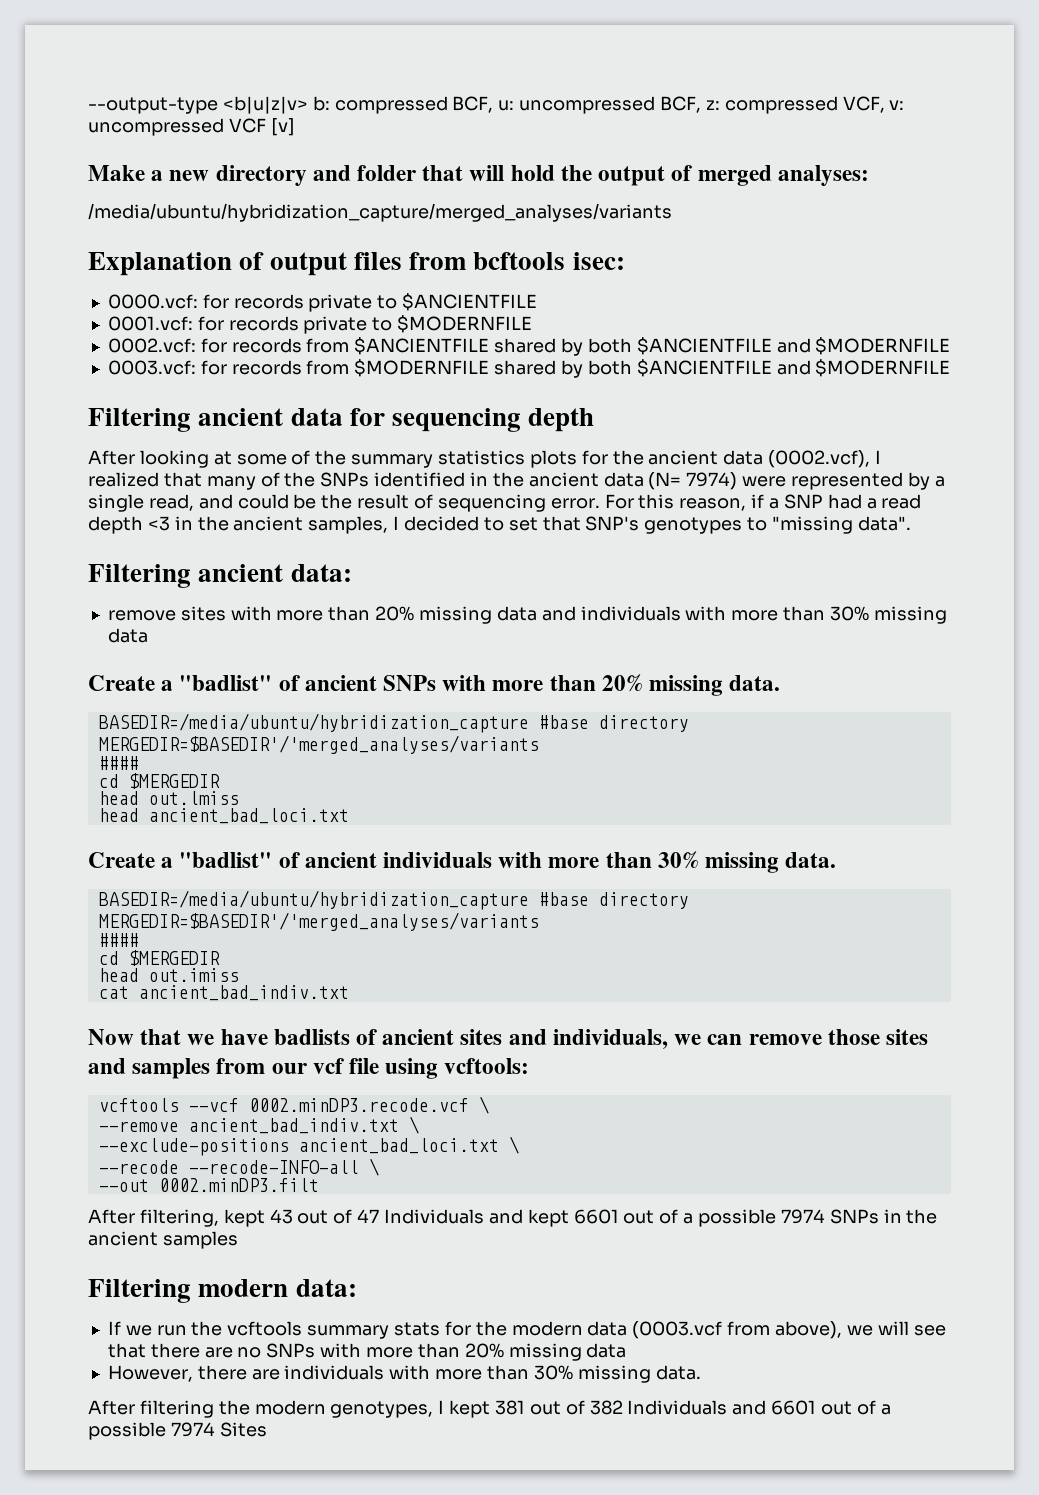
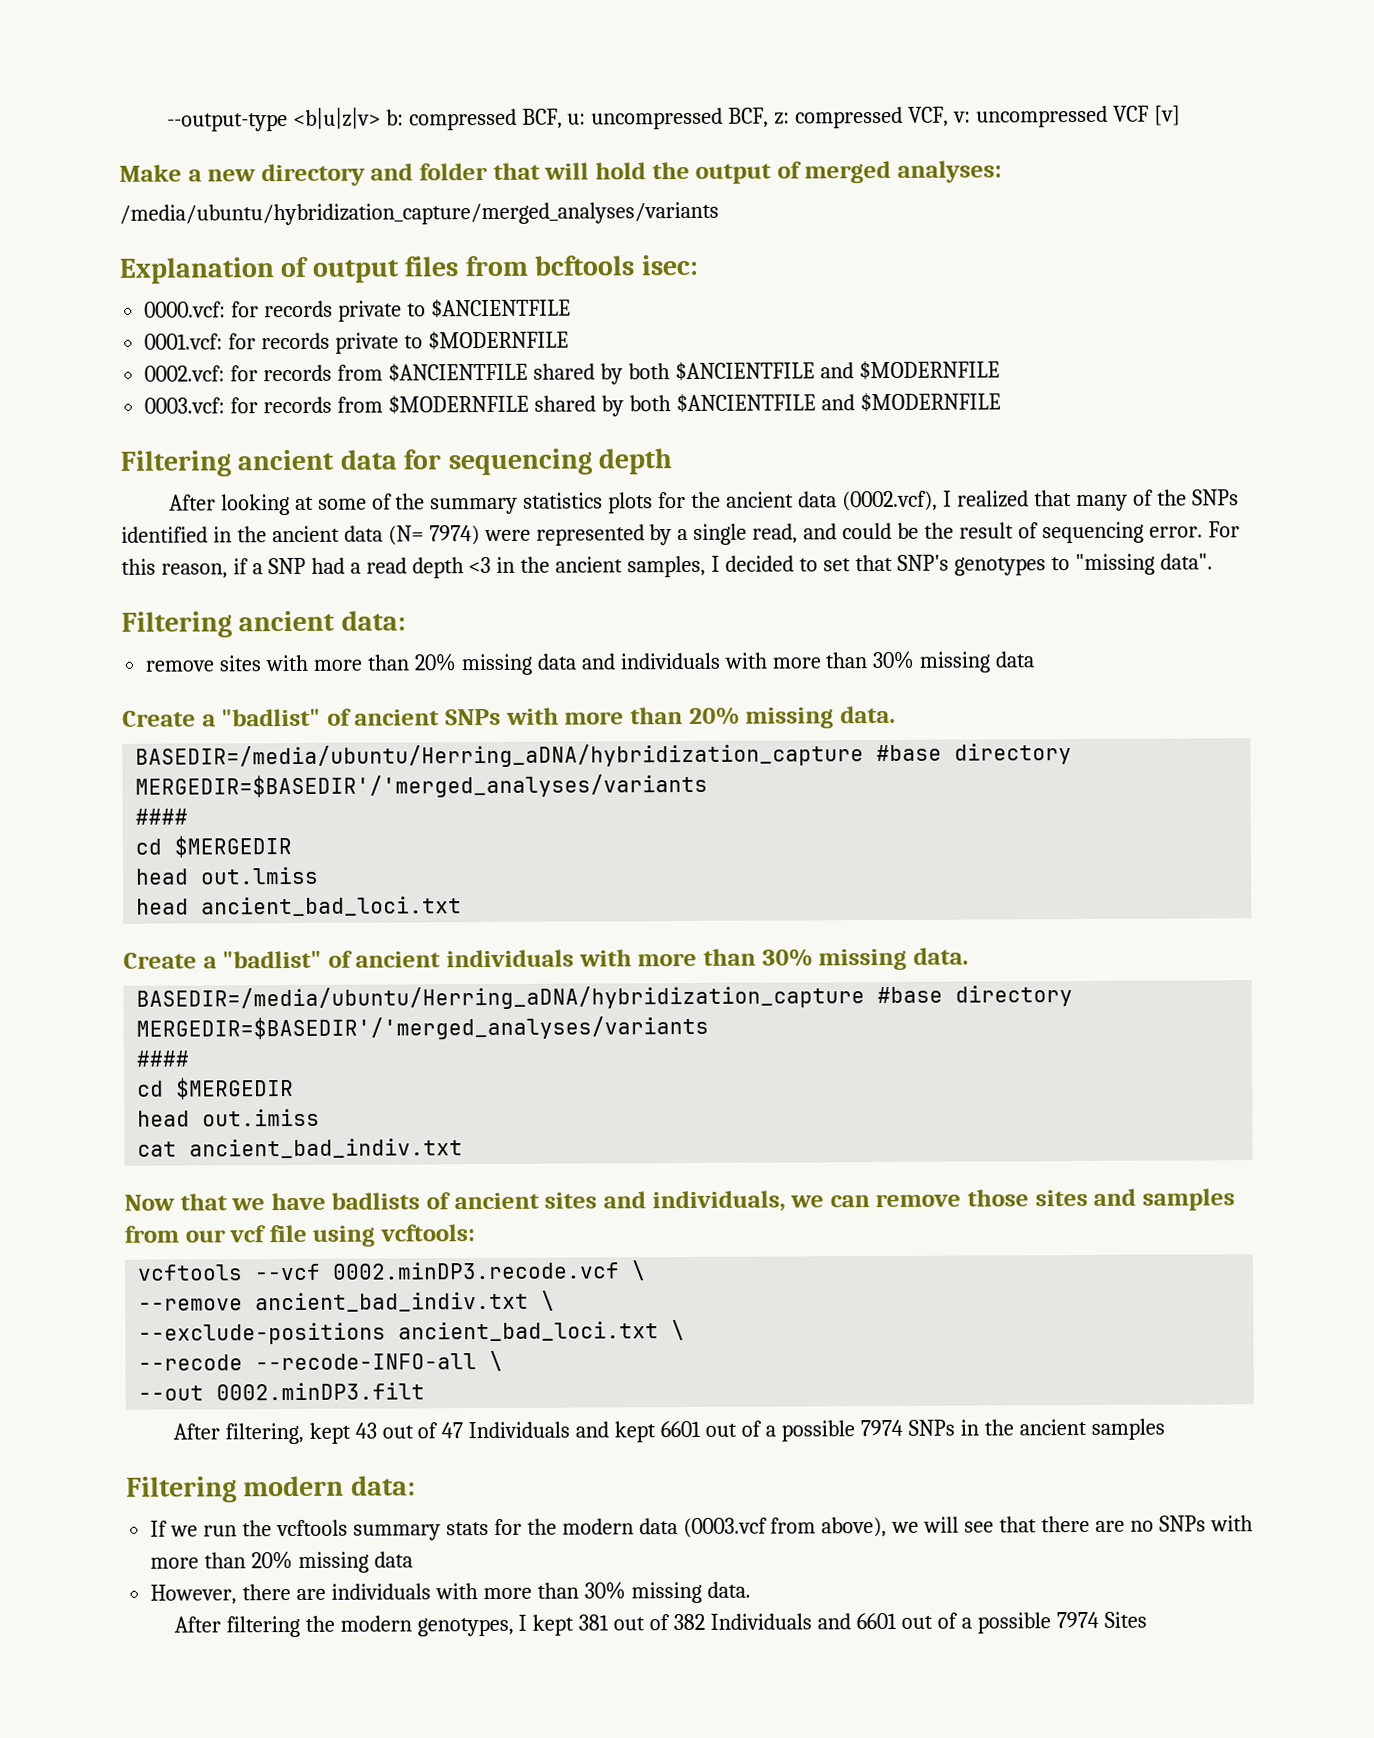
  Create a "badlist" of ancient SNPs with more than 20% missing data.
- BASEDIR=/media/ubuntu/hybridization_capture #base directory
+ BASEDIR=/media/ubuntu/Herring_aDNA/hybridization_capture #base directory
  Create a "badlist" of ancient individuals with more than 30% missing data.
- BASEDIR=/media/ubuntu/hybridization_capture #base directory
+ BASEDIR=/media/ubuntu/Herring_aDNA/hybridization_capture #base directory

